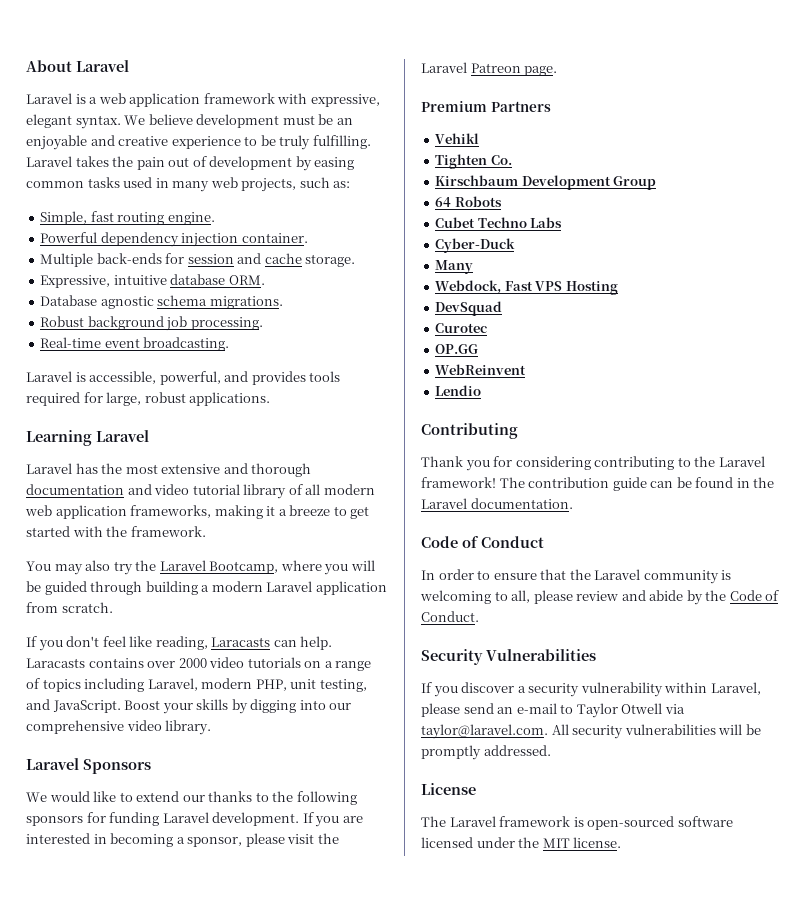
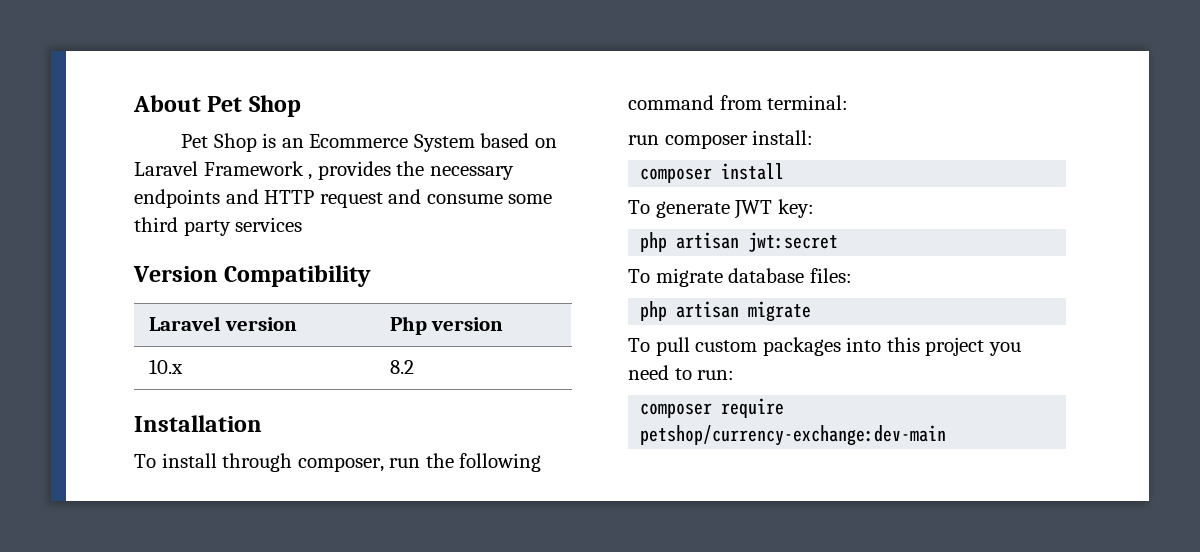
- About Laravel
- Laravel is a web application framework with expressive, elegant syntax. We believe development must be an enjoyable and creative experience to be truly fulfilling. Laravel takes the pain out of development by easing common tasks used in many web projects, such as:
- Simple, fast routing engine.
- Powerful dependency injection container.
- Multiple back-ends for session and cache storage.
- Expressive, intuitive database ORM.
- Database agnostic schema migrations.
- Robust background job processing.
- Real-time event broadcasting.
- Laravel is accessible, powerful, and provides tools required for large, robust applications.
- Learning Laravel
- Laravel has the most extensive and thorough documentation and video tutorial library of all modern web application frameworks, making it a breeze to get started with the framework.
- You may also try the Laravel Bootcamp, where you will be guided through building a modern Laravel application from scratch.
- If you don't feel like reading, Laracasts can help. Laracasts contains over 2000 video tutorials on a range of topics including Laravel, modern PHP, unit testing, and JavaScript. Boost your skills by digging into our comprehensive video library.
- Laravel Sponsors
- We would like to extend our thanks to the following sponsors for funding Laravel development. If you are interested in becoming a sponsor, please visit the Laravel Patreon page.
- Premium Partners
- Vehikl
- Tighten Co.
- Kirschbaum Development Group
- 64 Robots
- Cubet Techno Labs
- Cyber-Duck
- Many
- Webdock, Fast VPS Hosting
- DevSquad
- Curotec
- OP.GG
- WebReinvent
- Lendio
- Contributing
- Thank you for considering contributing to the Laravel framework! The contribution guide can be found in the Laravel documentation.
- Code of Conduct
- In order to ensure that the Laravel community is welcoming to all, please review and abide by the Code of Conduct.
- Security Vulnerabilities
- If you discover a security vulnerability within Laravel, please send an e-mail to Taylor Otwell via taylor@laravel.com. All security vulnerabilities will be promptly addressed.
- License
- The Laravel framework is open-sourced software licensed under the MIT license.
+ About Pet Shop
+ Pet Shop is an Ecommerce System based on Laravel Framework , provides the necessary endpoints and HTTP request and consume some third party services
+ Version Compatibility
+ Laravel version | Php version
+ 10.x | 8.2
+ Installation
+ To install through composer, run the following command from terminal:
+ run composer install:
+ composer install
+ To generate JWT key:
+ php artisan jwt:secret
+ To migrate database files:
+ php artisan migrate
+ To pull custom packages into this project you need to run:
+ composer require petshop/currency-exchange:dev-main

